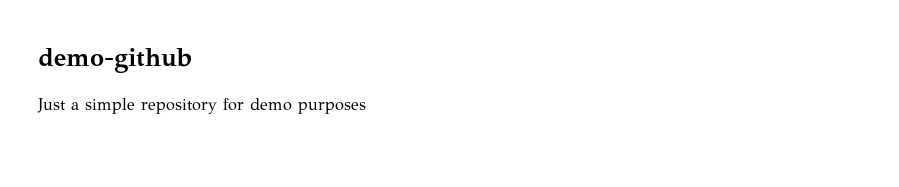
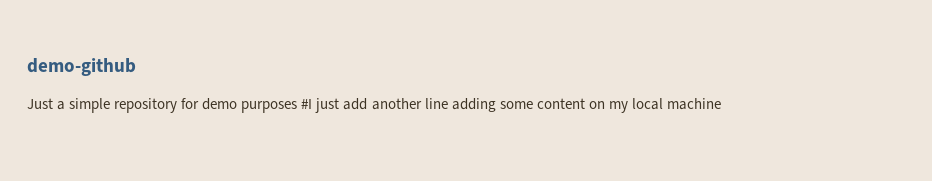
- Just a simple repository for demo purposes
+ Just a simple repository for demo purposes #I just add another line adding some content on my local machine

